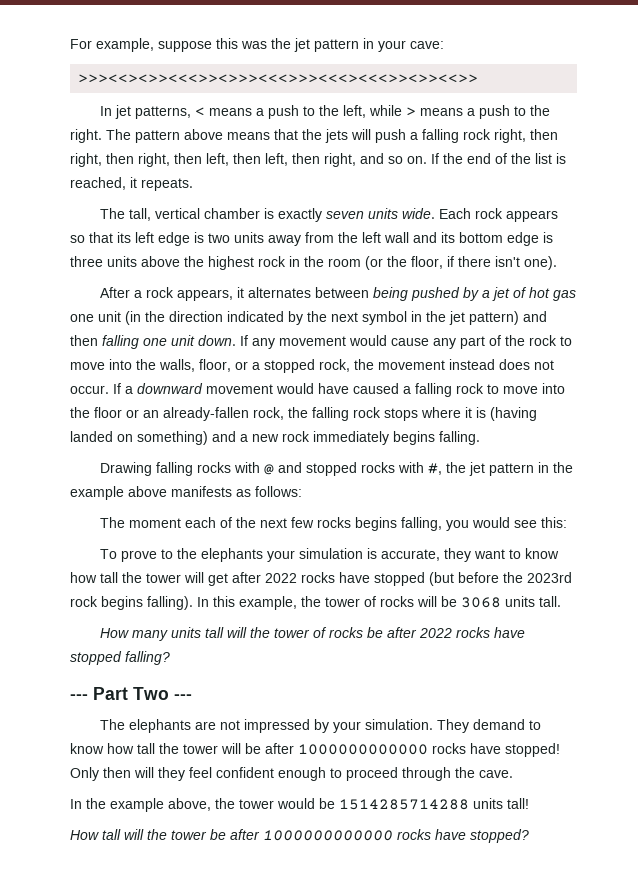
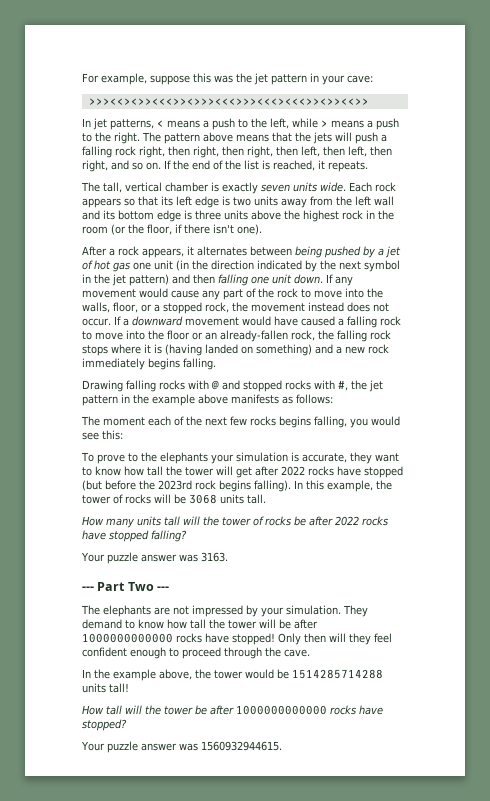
+ Your puzzle answer was 3163.
+ Your puzzle answer was 1560932944615.

